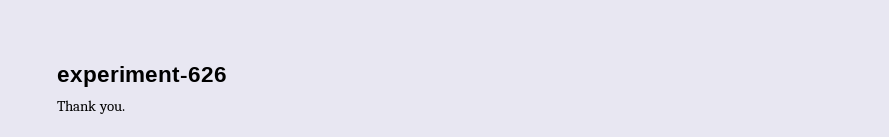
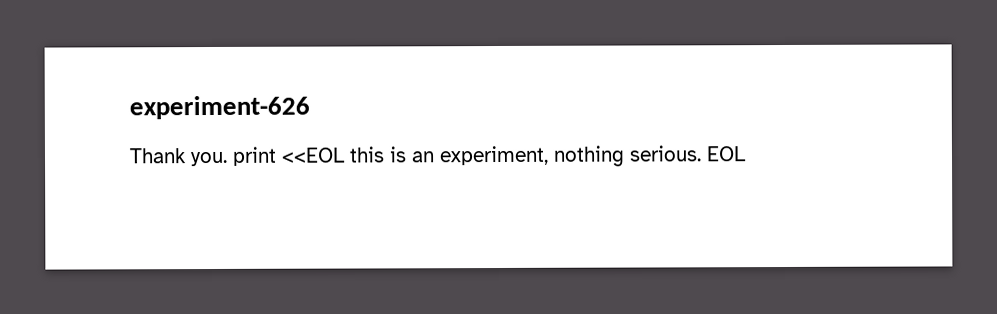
- Thank you.
+ Thank you. print <<EOL this is an experiment, nothing serious. EOL

